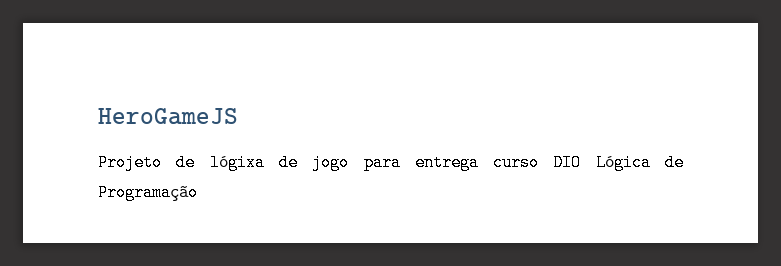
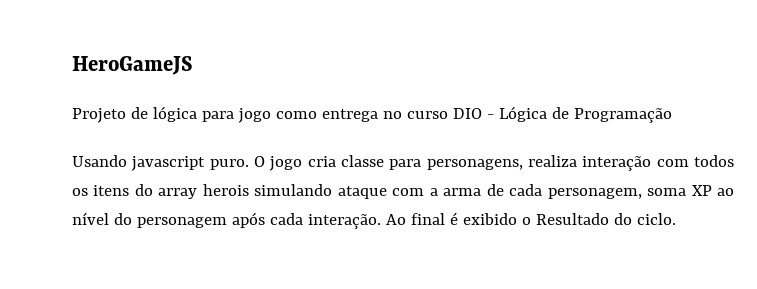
- Projeto de lógixa de jogo para entrega curso DIO Lógica de Programação
+ Projeto de lógica para jogo como entrega no curso DIO - Lógica de Programação
+ Usando javascript puro. O jogo cria classe para personagens, realiza interação com todos os itens do array herois simulando ataque com a arma de cada personagem, soma XP ao nível do personagem após cada interação. Ao final é exibido o Resultado do ciclo.

